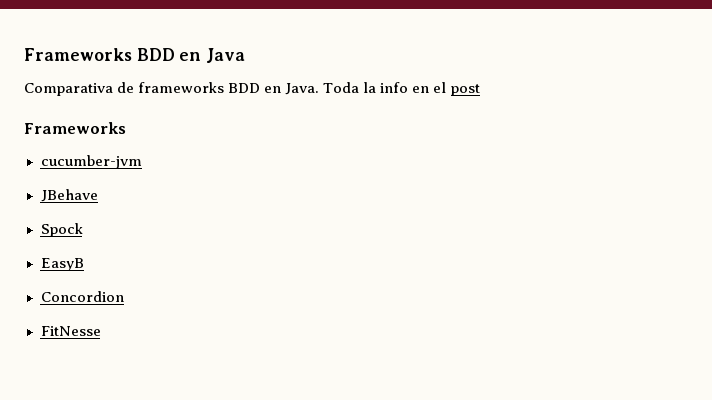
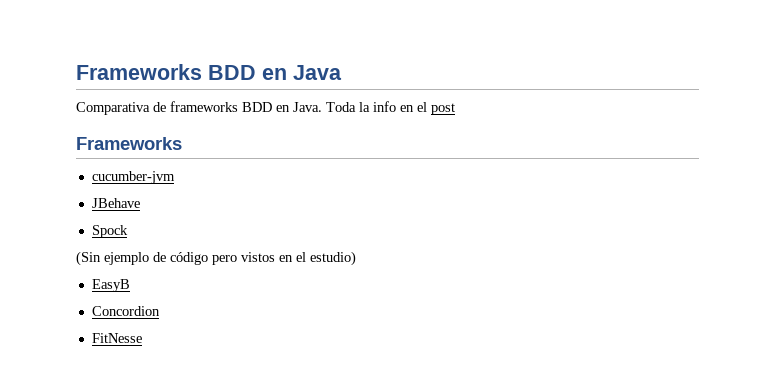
+ (Sin ejemplo de código pero vistos en el estudio)

